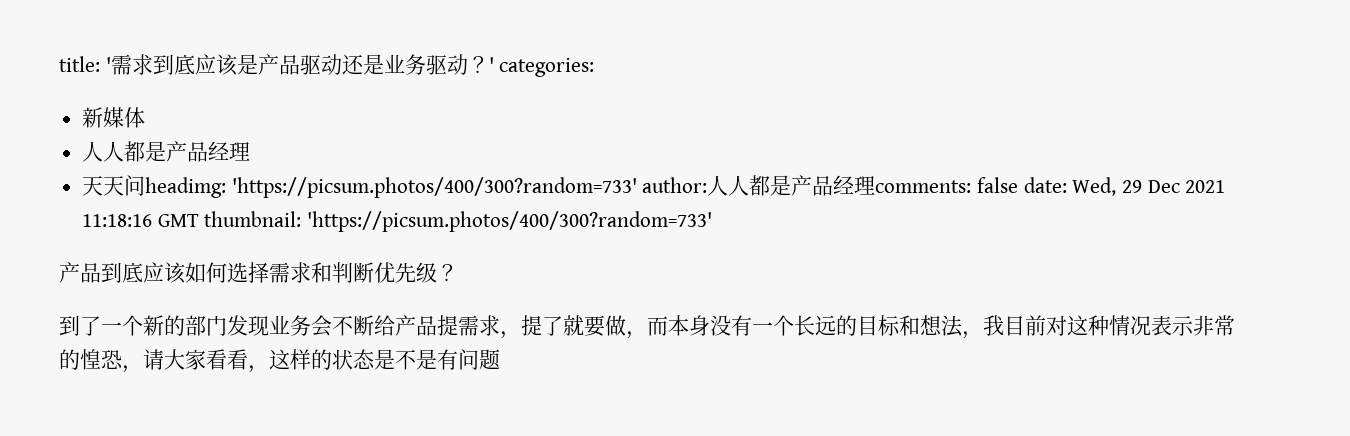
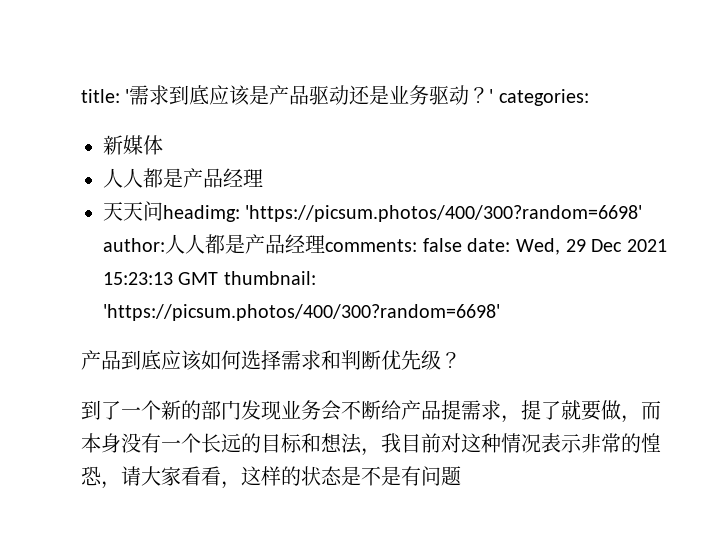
- 天天问headimg: 'https://picsum.photos/400/300?random=733' author:人人都是产品经理comments: false date: Wed, 29 Dec 2021 11:18:16 GMT thumbnail: 'https://picsum.photos/400/300?random=733'
+ 天天问headimg: 'https://picsum.photos/400/300?random=6698' author:人人都是产品经理comments: false date: Wed, 29 Dec 2021 15:23:13 GMT thumbnail: 'https://picsum.photos/400/300?random=6698'

